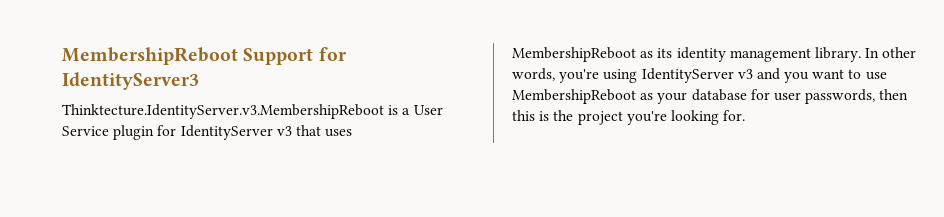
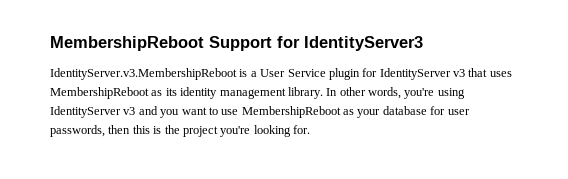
- Thinktecture.IdentityServer.v3.MembershipReboot is a User Service plugin for IdentityServer v3 that uses MembershipReboot as its identity management library.
+ IdentityServer.v3.MembershipReboot is a User Service plugin for IdentityServer v3 that uses MembershipReboot as its identity management library.

